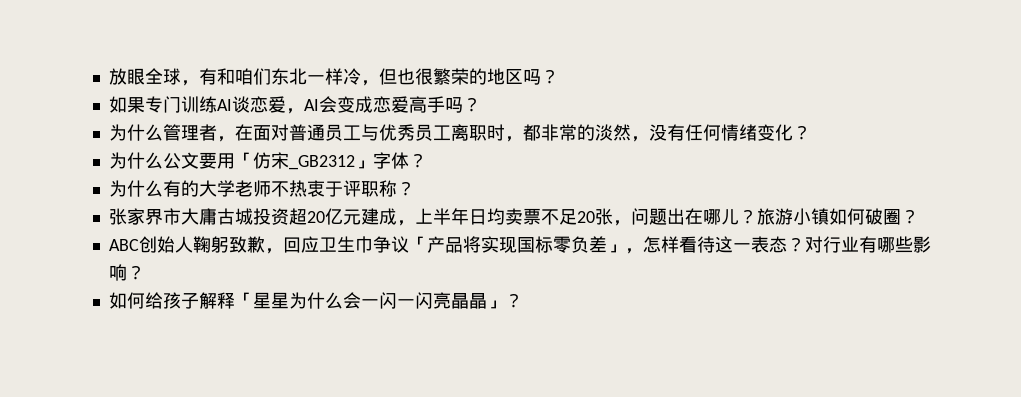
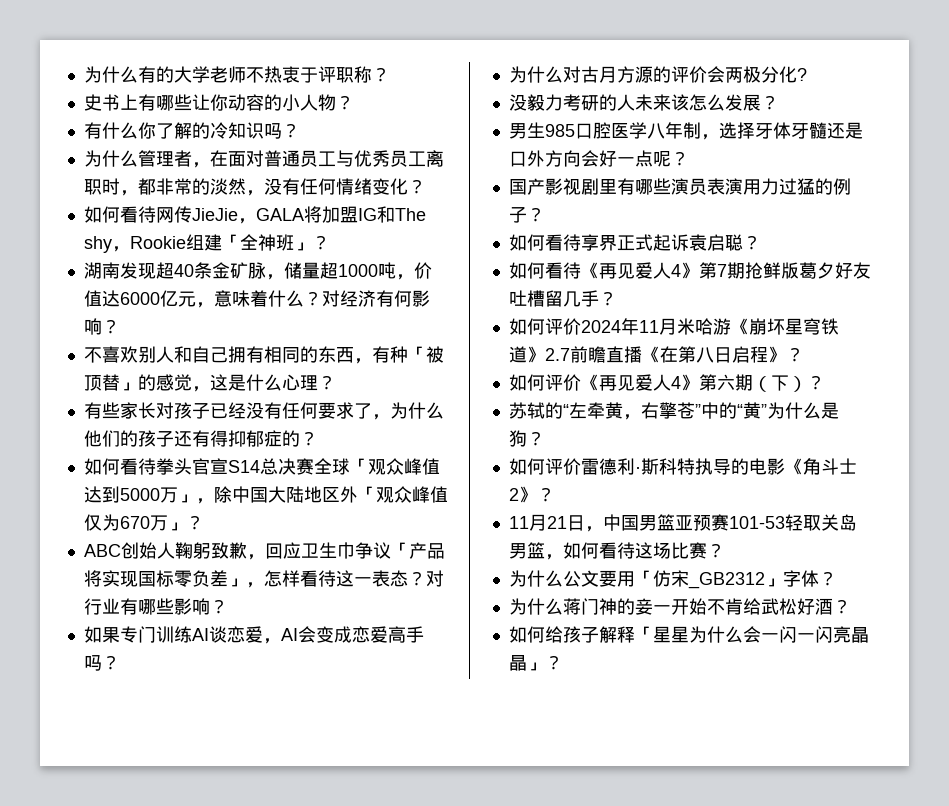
- 放眼全球，有和咱们东北一样冷，但也很繁荣的地区吗？
- 如果专门训练AI谈恋爱，AI会变成恋爱高手吗？
+ 为什么有的大学老师不热衷于评职称？
+ 史书上有哪些让你动容的小人物？
+ 有什么你了解的冷知识吗？
- 为什么公文要用「仿宋_GB2312」字体？
- 为什么有的大学老师不热衷于评职称？
- 张家界市大庸古城投资超20亿元建成，上半年日均卖票不足20张，问题出在哪儿？旅游小镇如何破圈？
+ 如何看待网传JieJie，GALA将加盟IG和The shy，Rookie组建「全神班」？
+ 湖南发现超40条金矿脉，储量超1000吨，价值达6000亿元，意味着什么？对经济有何影响？
+ 不喜欢别人和自己拥有相同的东西，有种「被顶替」的感觉，这是什么心理？
+ 有些家长对孩子已经没有任何要求了，为什么他们的孩子还有得抑郁症的？
+ 如何看待拳头官宣S14总决赛全球「观众峰值达到5000万」，除中国大陆地区外「观众峰值仅为670万」？
+ 如果专门训练AI谈恋爱，AI会变成恋爱高手吗？
+ 为什么对古月方源的评价会两极分化?
+ 没毅力考研的人未来该怎么发展？
+ 男生985口腔医学八年制，选择牙体牙髓还是口外方向会好一点呢？
+ 国产影视剧里有哪些演员表演用力过猛的例子？
+ 如何看待享界正式起诉袁启聪？
+ 如何看待《再见爱人4》第7期抢鲜版葛夕好友吐槽留几手？
+ 如何评价2024年11月米哈游《崩坏星穹铁道》2.7前瞻直播《在第八日启程》？
+ 如何评价《再见爱人4》第六期（下）？
+ 苏轼的“左牵黄，右擎苍”中的“黄”为什么是狗？
+ 如何评价雷德利·斯科特执导的电影《角斗士2》？
+ 11月21日，中国男篮亚预赛101-53轻取关岛男篮，如何看待这场比赛？
+ 为什么公文要用「仿宋_GB2312」字体？
+ 为什么蒋门神的妾一开始不肯给武松好酒？

